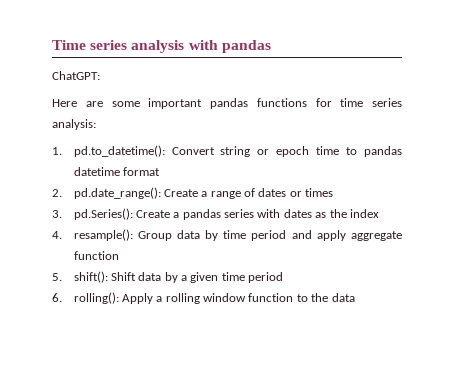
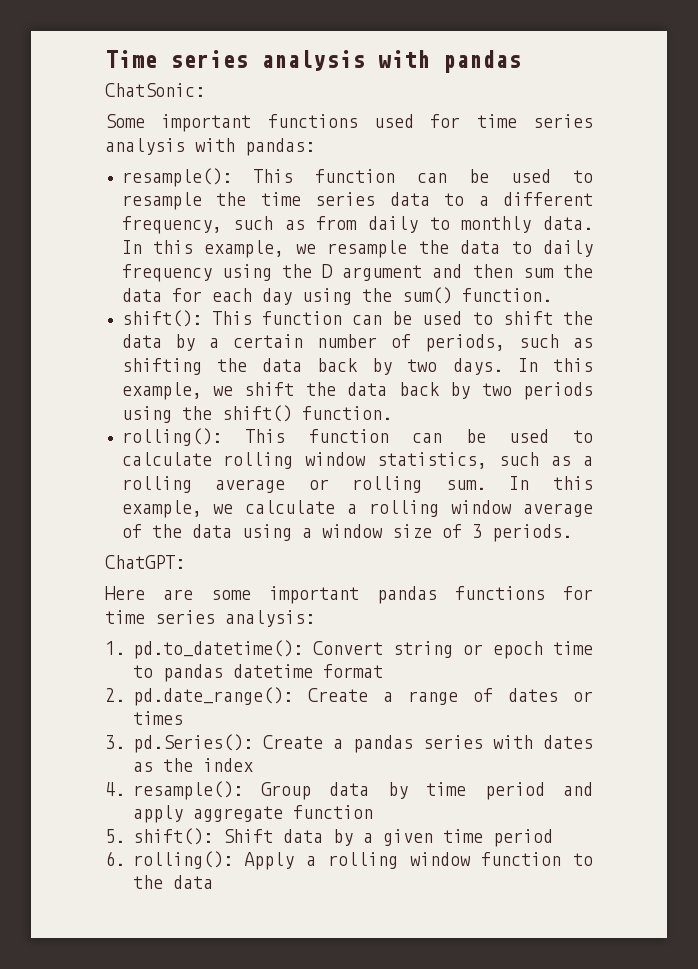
+ ChatSonic:
+ Some important functions used for time series analysis with pandas:
+ resample(): This function can be used to resample the time series data to a different frequency, such as from daily to monthly data. In this example, we resample the data to daily frequency using the D argument and then sum the data for each day using the sum() function.
+ shift(): This function can be used to shift the data by a certain number of periods, such as shifting the data back by two days. In this example, we shift the data back by two periods using the shift() function.
+ rolling(): This function can be used to calculate rolling window statistics, such as a rolling average or rolling sum. In this example, we calculate a rolling window average of the data using a window size of 3 periods.

